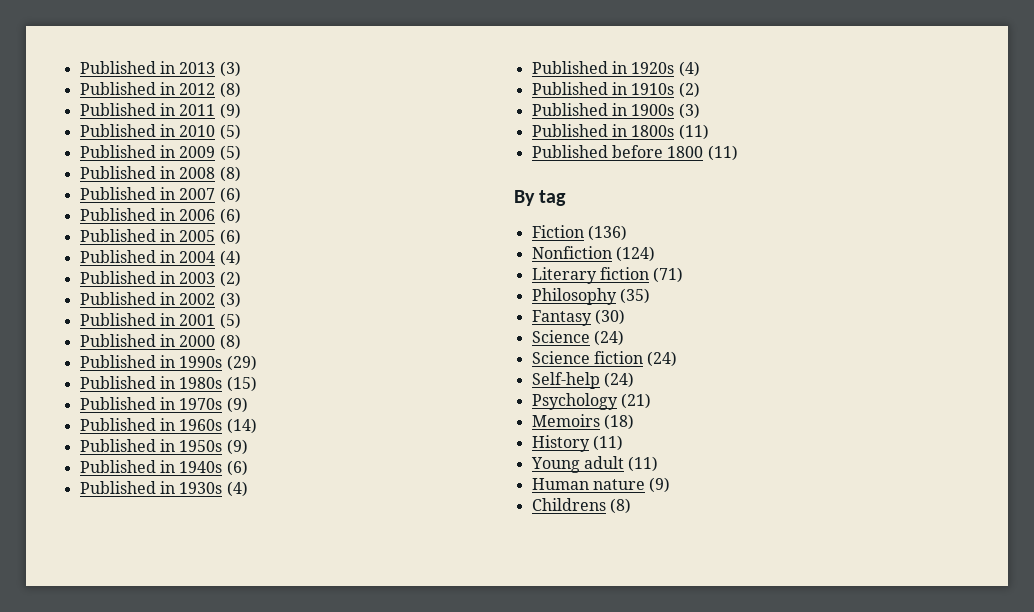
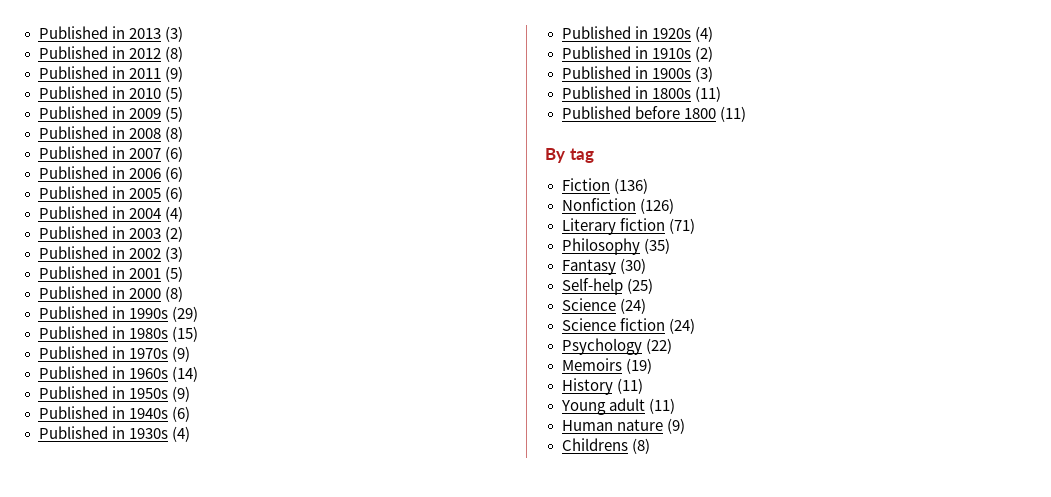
- Nonfiction (124)
+ Nonfiction (126)
+ Self-help (25)
- Self-help (24)
- Psychology (21)
+ Psychology (22)
- Memoirs (18)
+ Memoirs (19)

